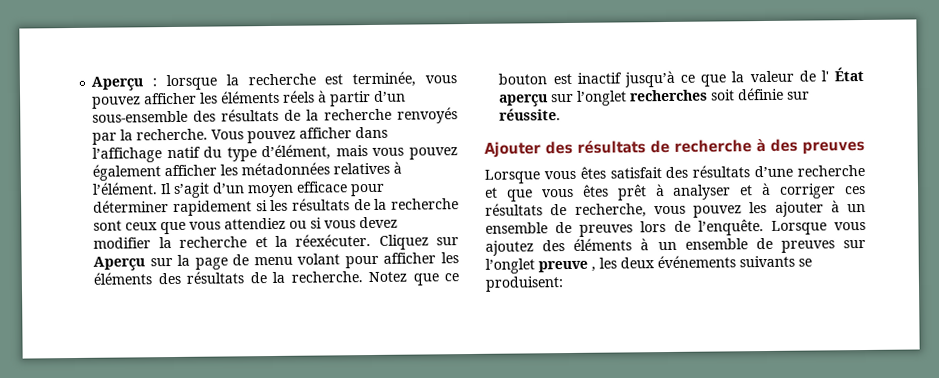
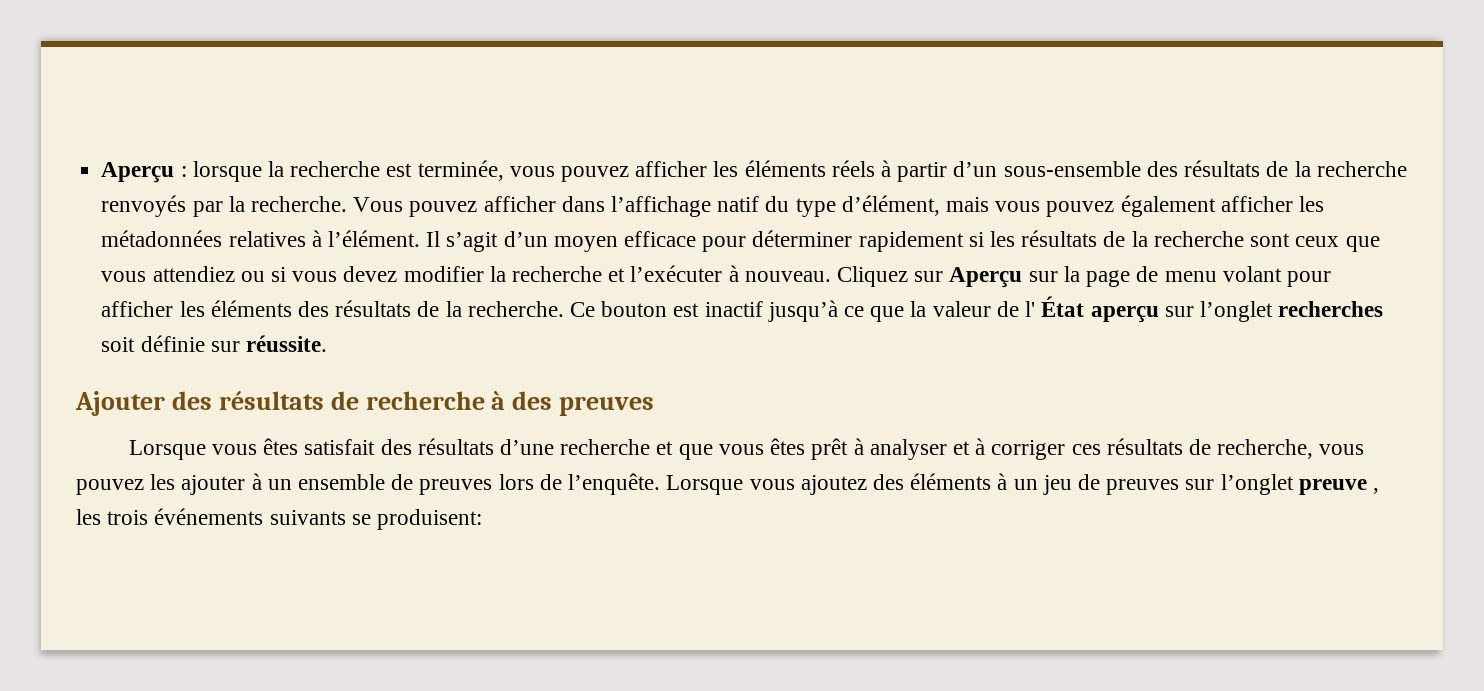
- Il s’agit d’un moyen efficace pour déterminer rapidement si les résultats de la recherche sont ceux que vous attendiez ou si vous devez modifier la recherche et la réexécuter.
+ Il s’agit d’un moyen efficace pour déterminer rapidement si les résultats de la recherche sont ceux que vous attendiez ou si vous devez modifier la recherche et l’exécuter à nouveau.
- Notez que ce bouton est inactif jusqu’à ce que la valeur de l' État aperçu sur l’onglet recherches soit définie sur réussite.
+ Ce bouton est inactif jusqu’à ce que la valeur de l' État aperçu sur l’onglet recherches soit définie sur réussite.
- Lorsque vous ajoutez des éléments à un ensemble de preuves sur l’onglet preuve , les deux événements suivants se produisent:
+ Lorsque vous ajoutez des éléments à un jeu de preuves sur l’onglet preuve , les trois événements suivants se produisent:

